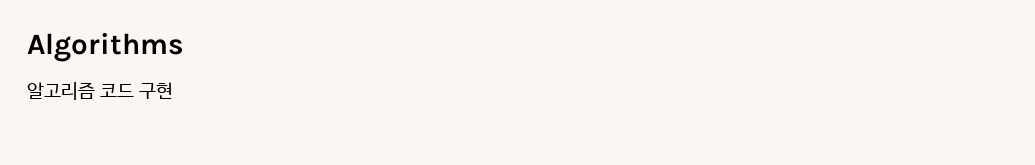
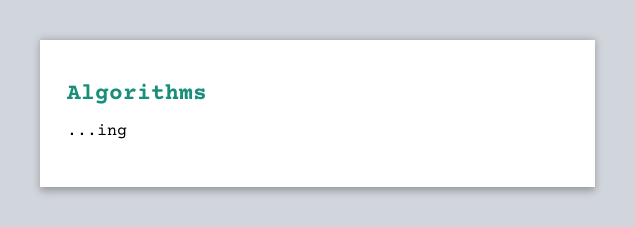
- 알고리즘 코드 구현
+ ...ing

